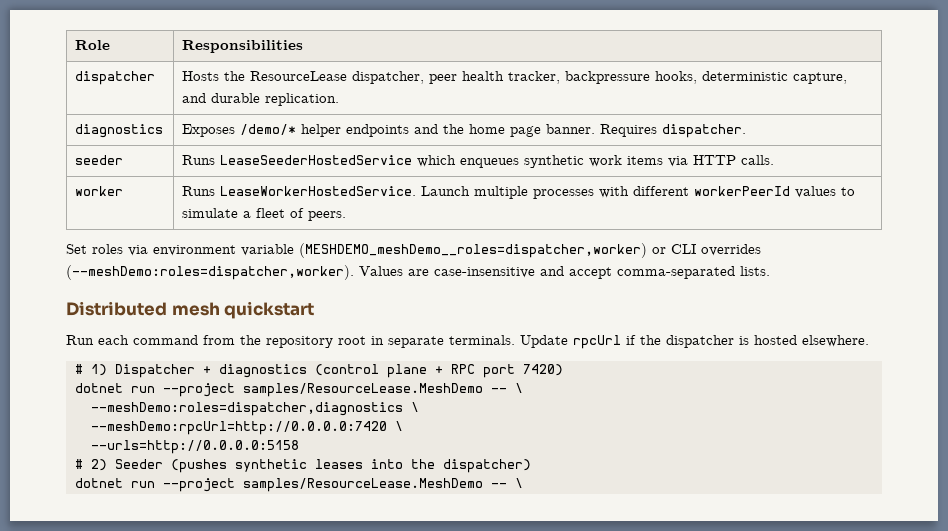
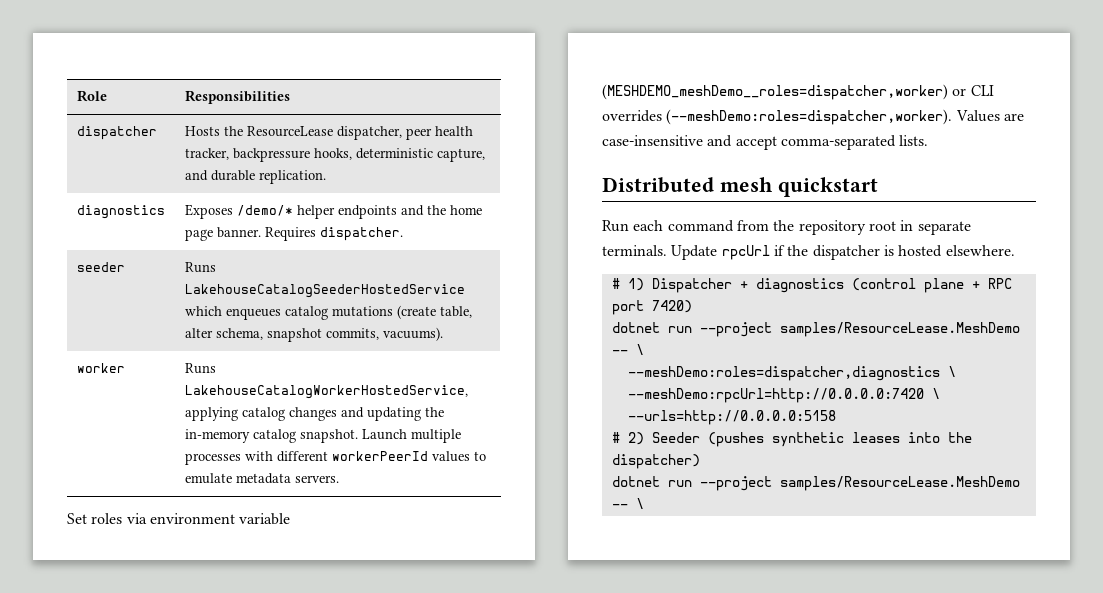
- seeder | Runs LeaseSeederHostedService which enqueues synthetic work items via HTTP calls.
- worker | Runs LeaseWorkerHostedService. Launch multiple processes with different workerPeerId values to simulate a fleet of peers.
+ seeder | Runs LakehouseCatalogSeederHostedService which enqueues catalog mutations (create table, alter schema, snapshot commits, vacuums).
+ worker | Runs LakehouseCatalogWorkerHostedService, applying catalog changes and updating the in-memory catalog snapshot. Launch multiple processes with different workerPeerId values to emulate metadata servers.

